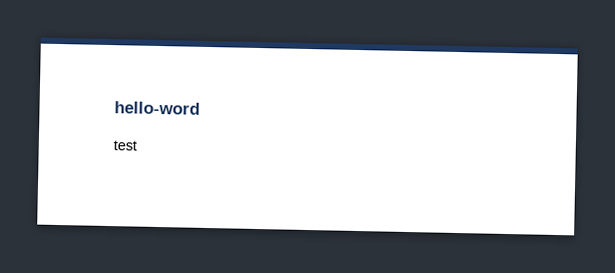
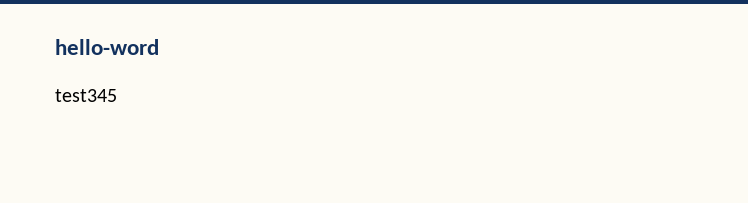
- test
+ test345

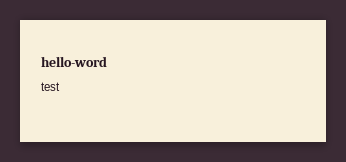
- test345
+ test

